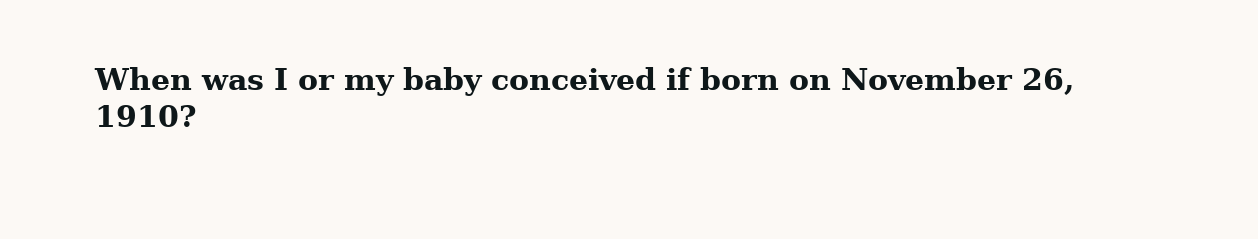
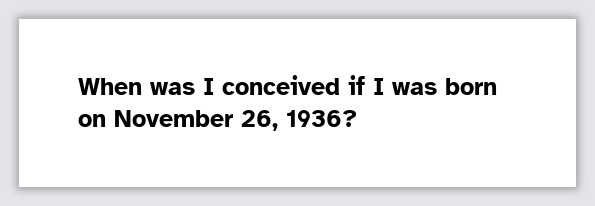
- When was I or my baby conceived if born on November 26, 1910?
+ When was I conceived if I was born on November 26, 1936?

